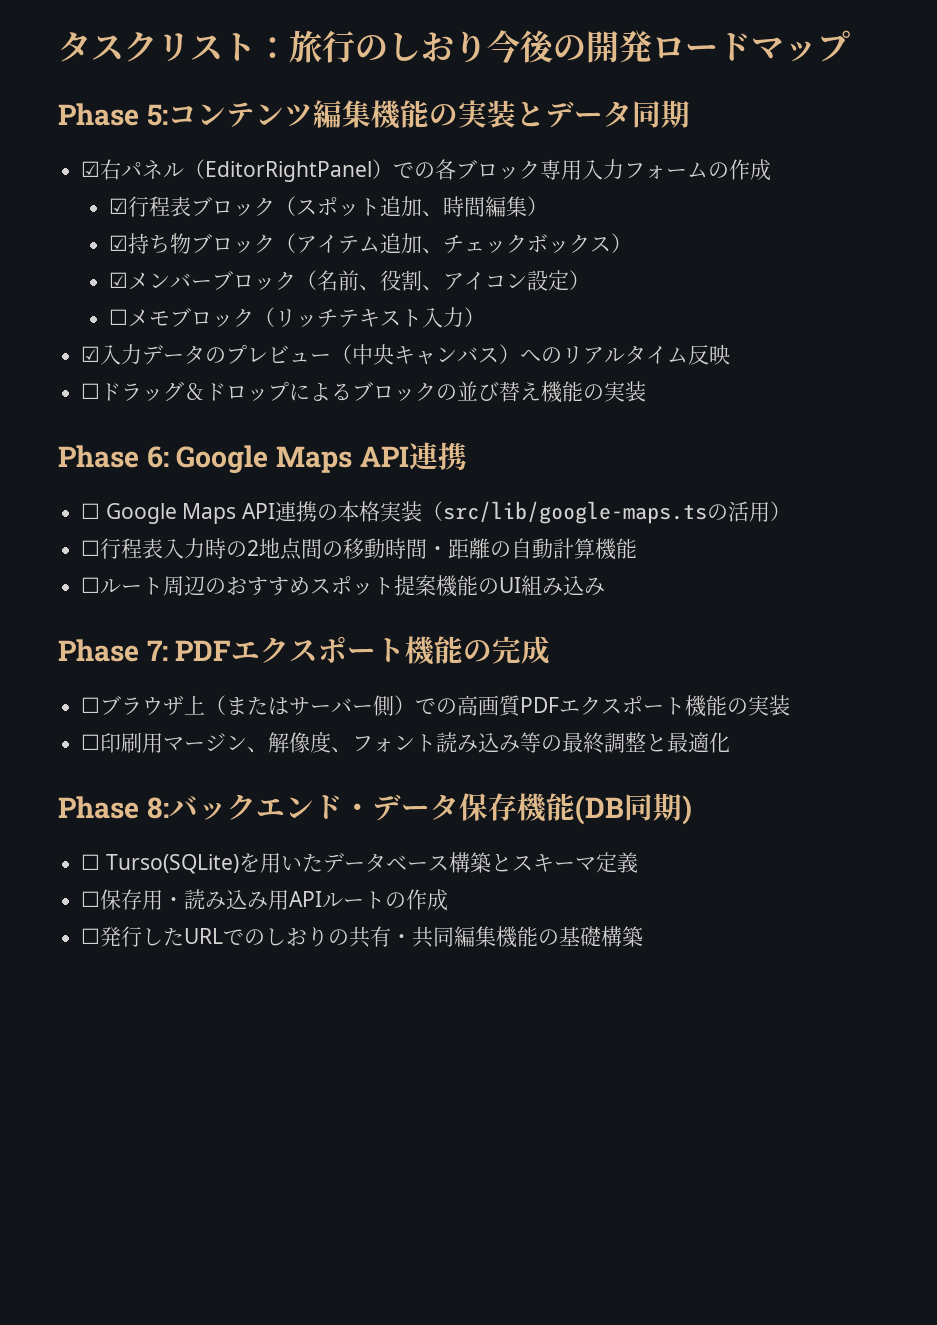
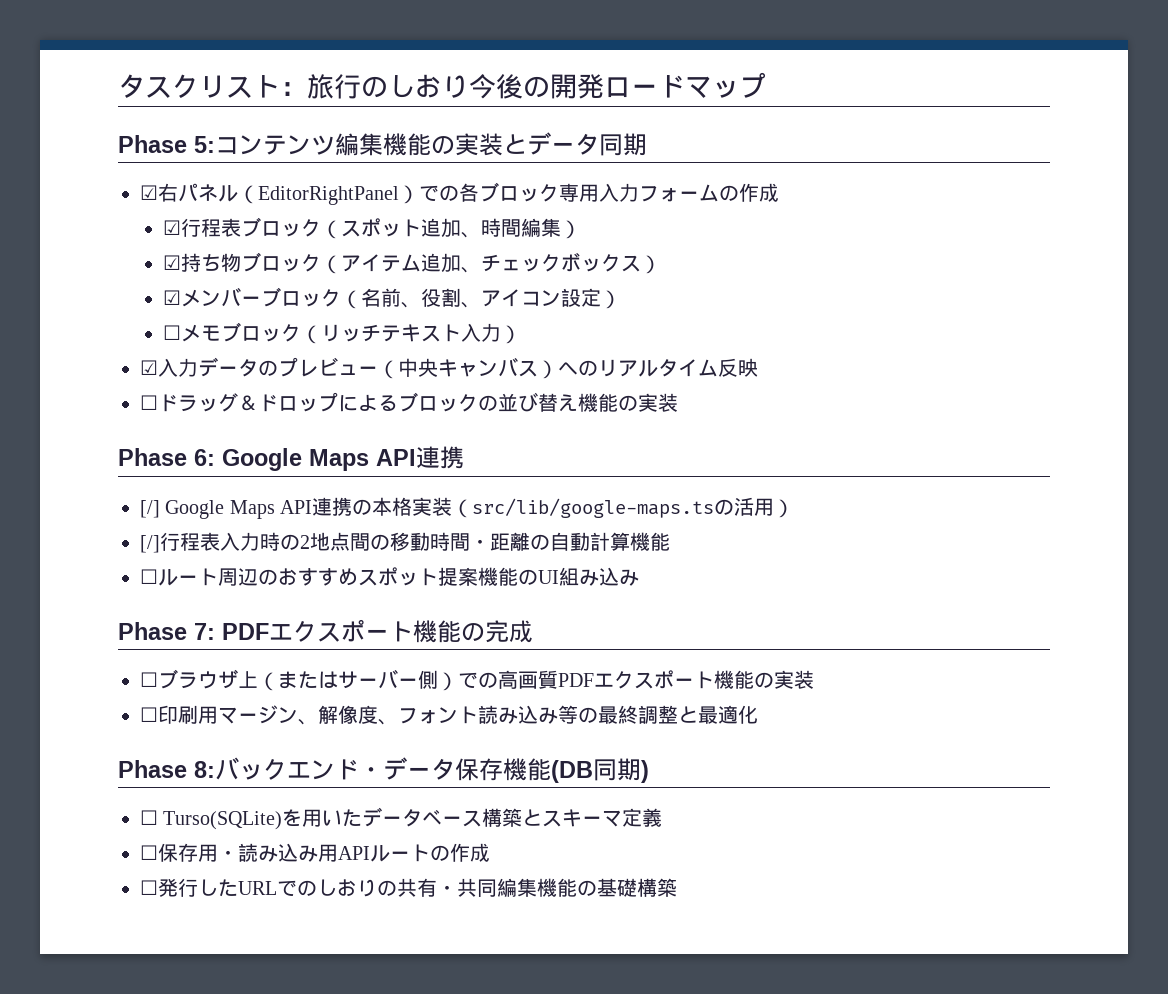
- ☐ Google Maps API連携の本格実装（src/lib/google-maps.tsの活用）
+ [/] Google Maps API連携の本格実装（src/lib/google-maps.tsの活用）
- ☐行程表入力時の2地点間の移動時間・距離の自動計算機能
+ [/]行程表入力時の2地点間の移動時間・距離の自動計算機能

